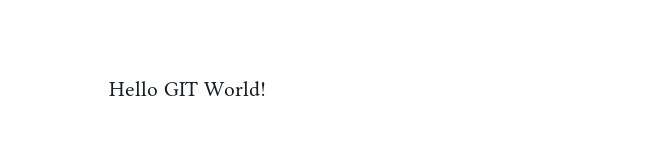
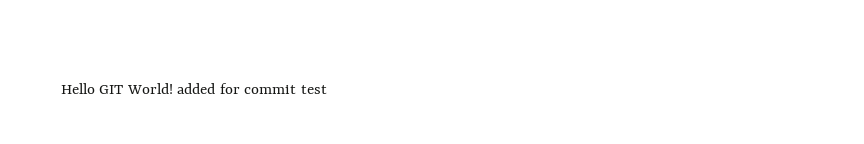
- Hello GIT World!
+ Hello GIT World! added for commit test

